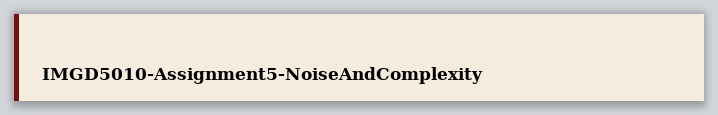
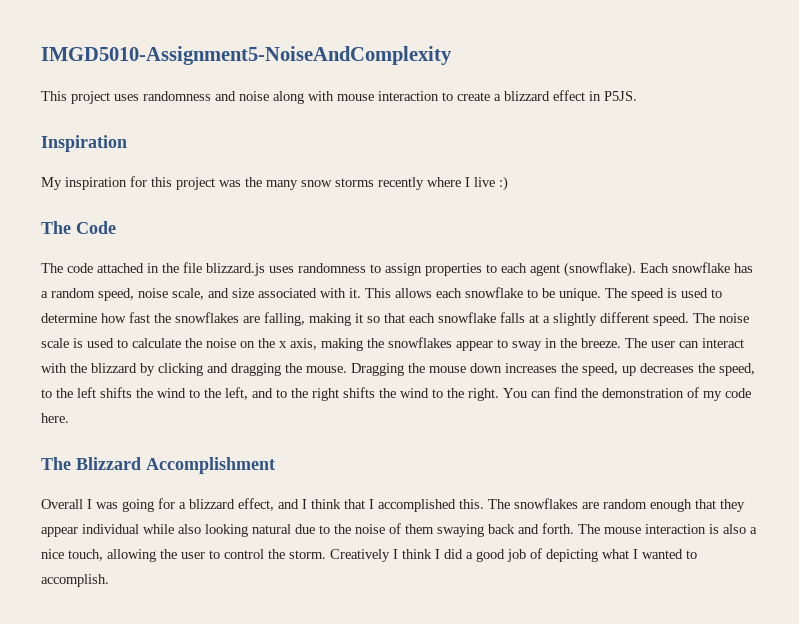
+ This project uses randomness and noise along with mouse interaction to create a blizzard effect in P5JS.
+ Inspiration
+ My inspiration for this project was the many snow storms recently where I live :)
+ The Code
+ The code attached in the file blizzard.js uses randomness to assign properties to each agent (snowflake). Each snowflake has a random speed, noise scale, and size associated with it. This allows each snowflake to be unique. The speed is used to determine how fast the snowflakes are falling, making it so that each snowflake falls at a slightly different speed. The noise scale is used to calculate the noise on the x axis, making the snowflakes appear to sway in the breeze. The user can interact with the blizzard by clicking and dragging the mouse. Dragging the mouse down increases the speed, up decreases the speed, to the left shifts the wind to the left, and to the right shifts the wind to the right. You can find the demonstration of my code here.
+ The Blizzard Accomplishment
+ Overall I was going for a blizzard effect, and I think that I accomplished this. The snowflakes are random enough that they appear individual while also looking natural due to the noise of them swaying back and forth. The mouse interaction is also a nice touch, allowing the user to control the storm. Creatively I think I did a good job of depicting what I wanted to accomplish.

